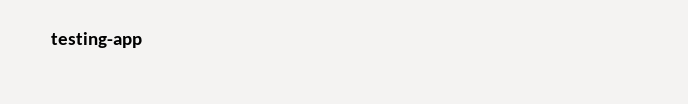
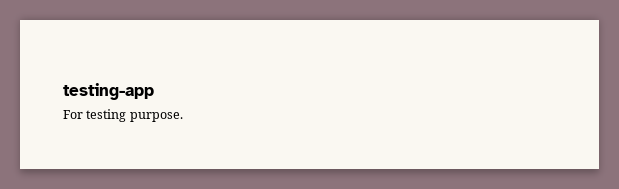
+ For testing purpose.

